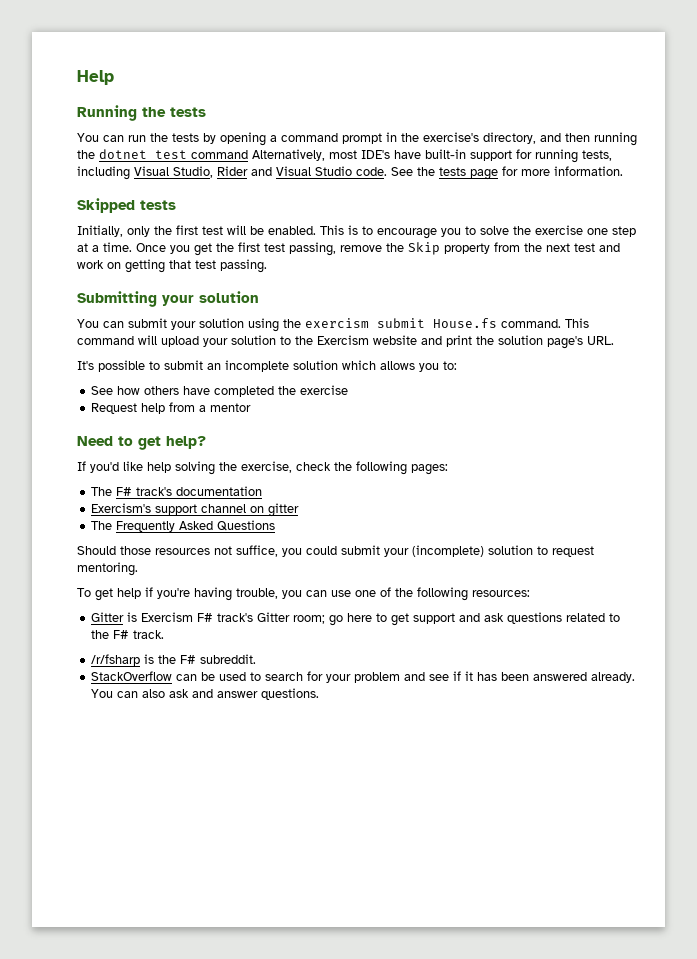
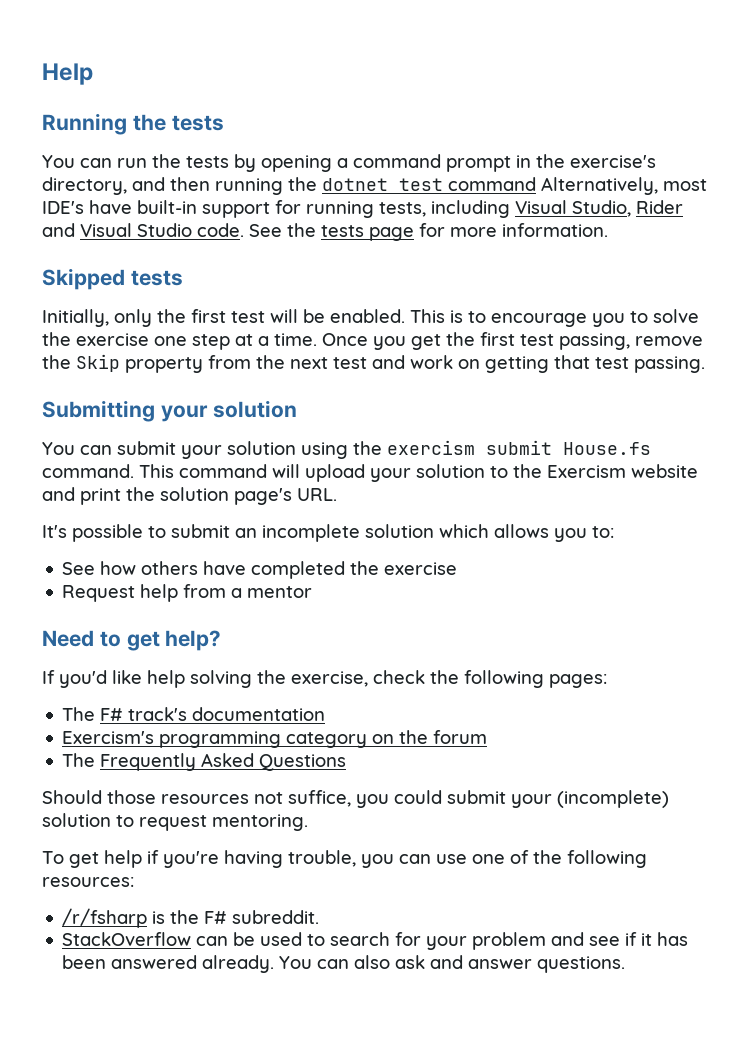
- Exercism's support channel on gitter
+ Exercism's programming category on the forum
- Gitter is Exercism F# track's Gitter room; go here to get support and ask questions related to the F# track.

